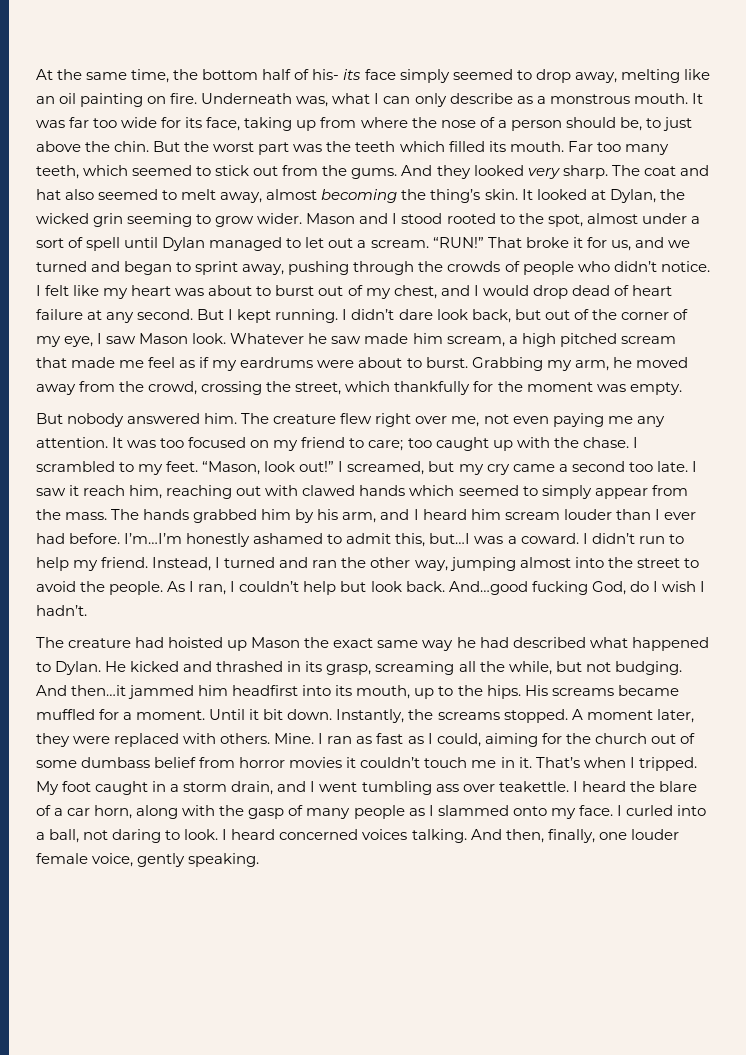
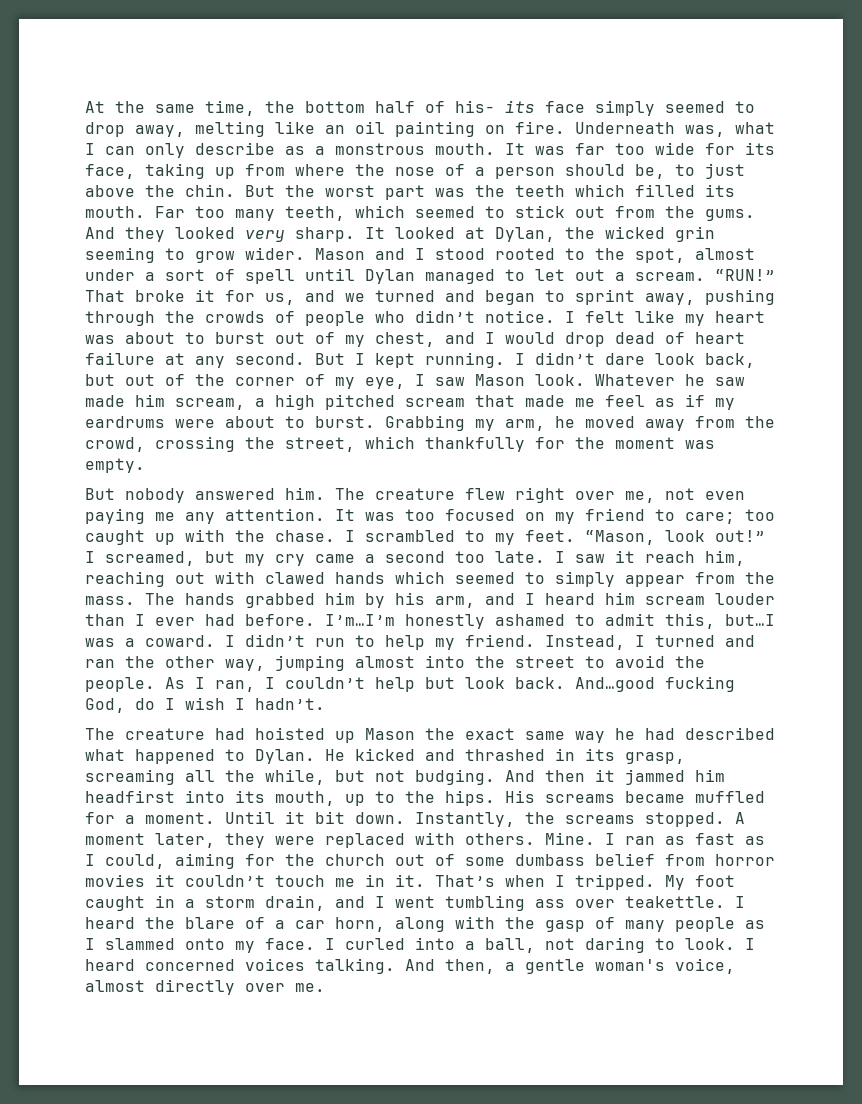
- The coat and hat also seemed to melt away, almost becoming the thing’s skin.
- And then…it jammed him headfirst into its mouth, up to the hips.
+ And then it jammed him headfirst into its mouth, up to the hips.
- And then, finally, one louder female voice, gently speaking.
+ And then, a gentle woman's voice, almost directly over me.

